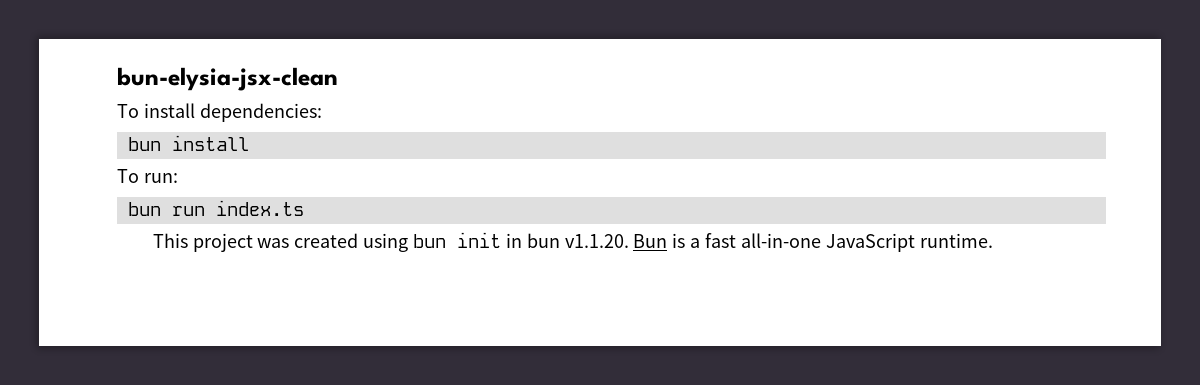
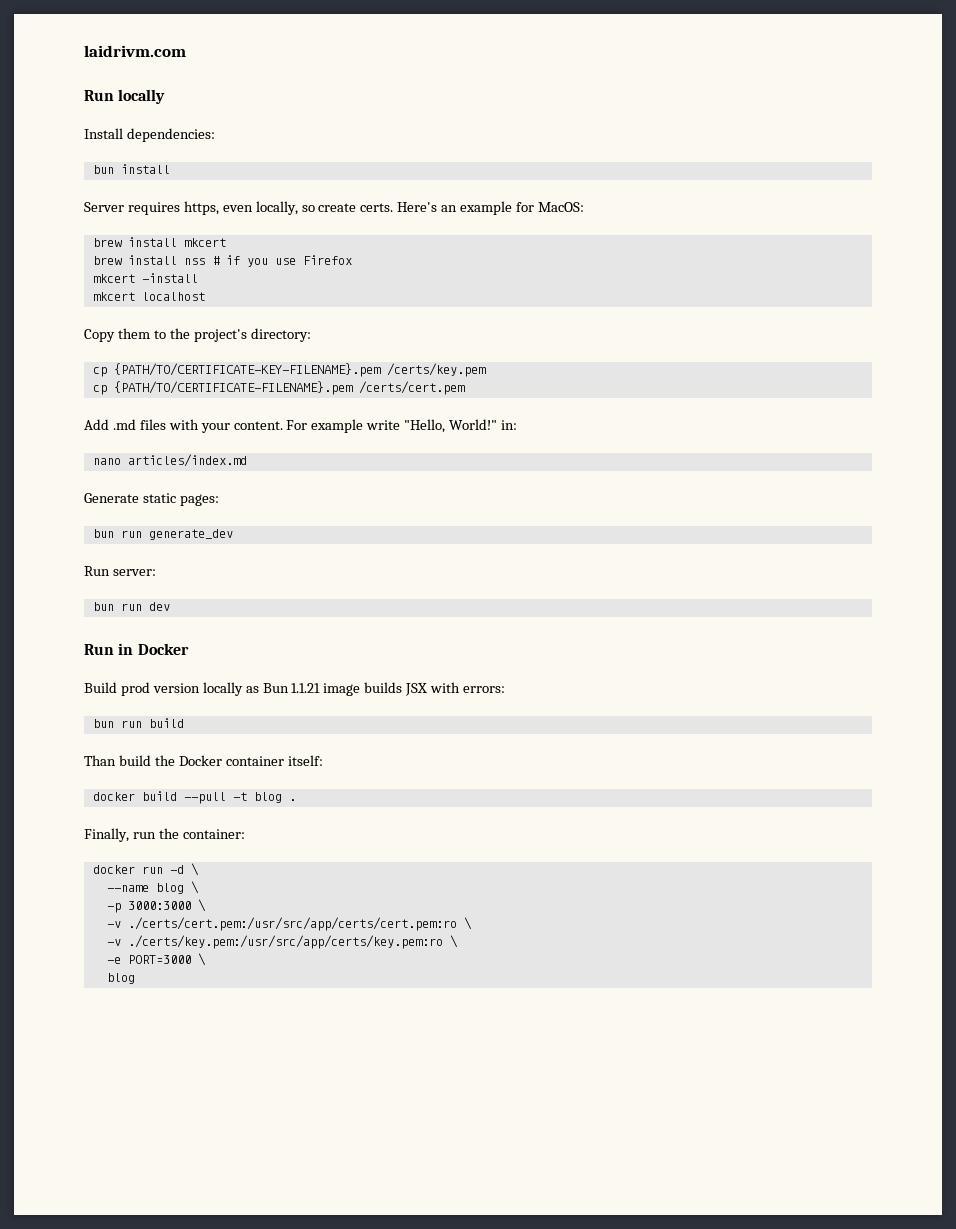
- bun-elysia-jsx-clean
- To install dependencies:
+ laidrivm.com
+ Run locally
+ Install dependencies:
- To run:
- bun run index.ts
- This project was created using bun init in bun v1.1.20. Bun is a fast all-in-one JavaScript runtime.
+ Server requires https, even locally, so create certs. Here's an example for MacOS:
+ brew install mkcert
+ brew install nss # if you use Firefox
+ mkcert -install
+ mkcert localhost
+ Copy them to the project's directory:
+ cp {PATH/TO/CERTIFICATE-KEY-FILENAME}.pem /certs/key.pem
+ cp {PATH/TO/CERTIFICATE-FILENAME}.pem /certs/cert.pem
+ Add .md files with your content. For example write "Hello, World!" in:
+ nano articles/index.md
+ Generate static pages:
+ bun run generate_dev
+ Run server:
+ bun run dev
+ Run in Docker
+ Build prod version locally as Bun 1.1.21 image builds JSX with errors:
+ bun run build
+ Than build the Docker container itself:
+ docker build --pull -t blog .
+ Finally, run the container:
+ docker run -d \
+ --name blog \
+ -p 3000:3000 \
+ -v ./certs/cert.pem:/usr/src/app/certs/cert.pem:ro \
+ -v ./certs/key.pem:/usr/src/app/certs/key.pem:ro \
+ -e PORT=3000 \
+ blog

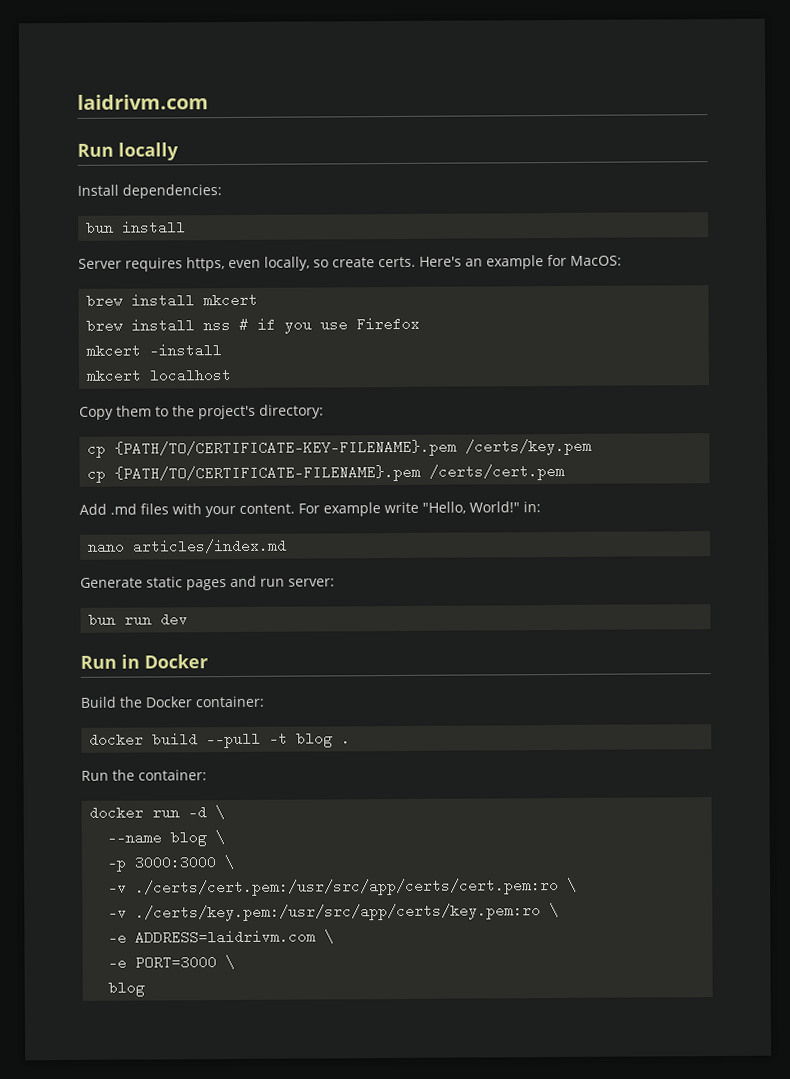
- Generate static pages:
- bun run generate_dev
- Run server:
+ Generate static pages and run server:
- Build prod version locally as Bun 1.1.21 image builds JSX with errors:
- bun run build
- Than build the Docker container itself:
+ Build the Docker container:
- Finally, run the container:
+ Run the container:
+ -e ADDRESS=laidrivm.com \

